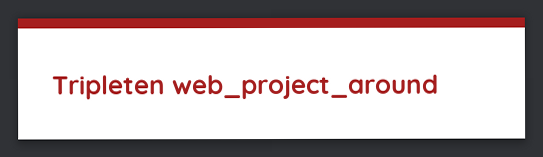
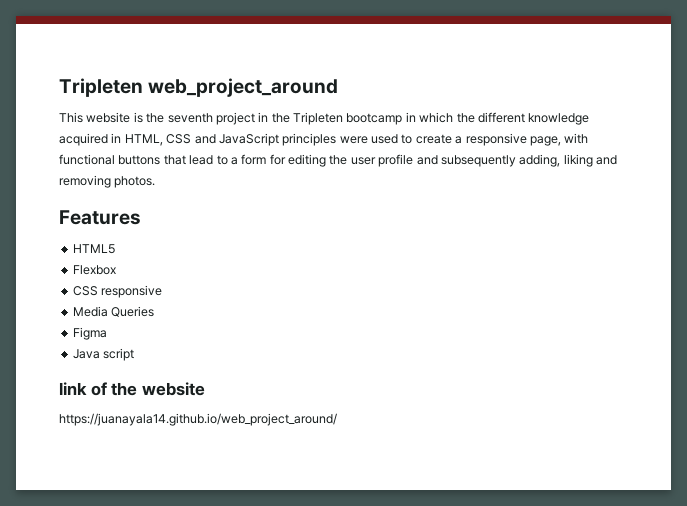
+ This website is the seventh project in the Tripleten bootcamp in which the different knowledge acquired in HTML, CSS and JavaScript principles were used to create a responsive page, with functional buttons that lead to a form for editing the user profile and subsequently adding, liking and removing photos.
+ Features
+ HTML5
+ Flexbox
+ CSS responsive
+ Media Queries
+ Figma
+ Java script
+ link of the website
+ https://juanayala14.github.io/web_project_around/

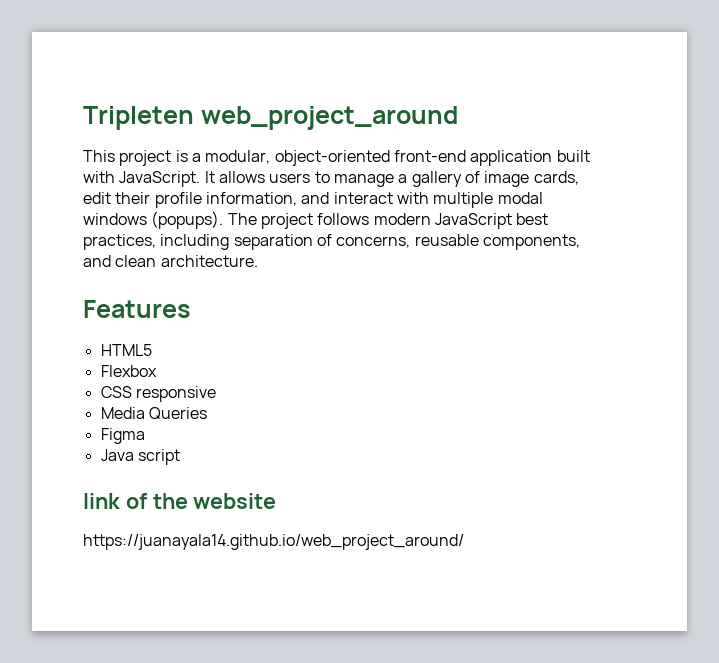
- This website is the seventh project in the Tripleten bootcamp in which the different knowledge acquired in HTML, CSS and JavaScript principles were used to create a responsive page, with functional buttons that lead to a form for editing the user profile and subsequently adding, liking and removing photos.
+ This project is a modular, object-oriented front-end application built with JavaScript. It allows users to manage a gallery of image cards, edit their profile information, and interact with multiple modal windows (popups). The project follows modern JavaScript best practices, including separation of concerns, reusable components, and clean architecture.

